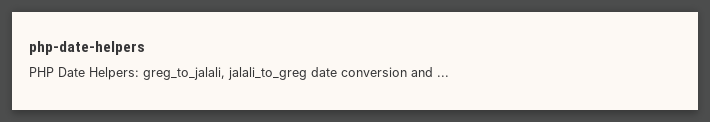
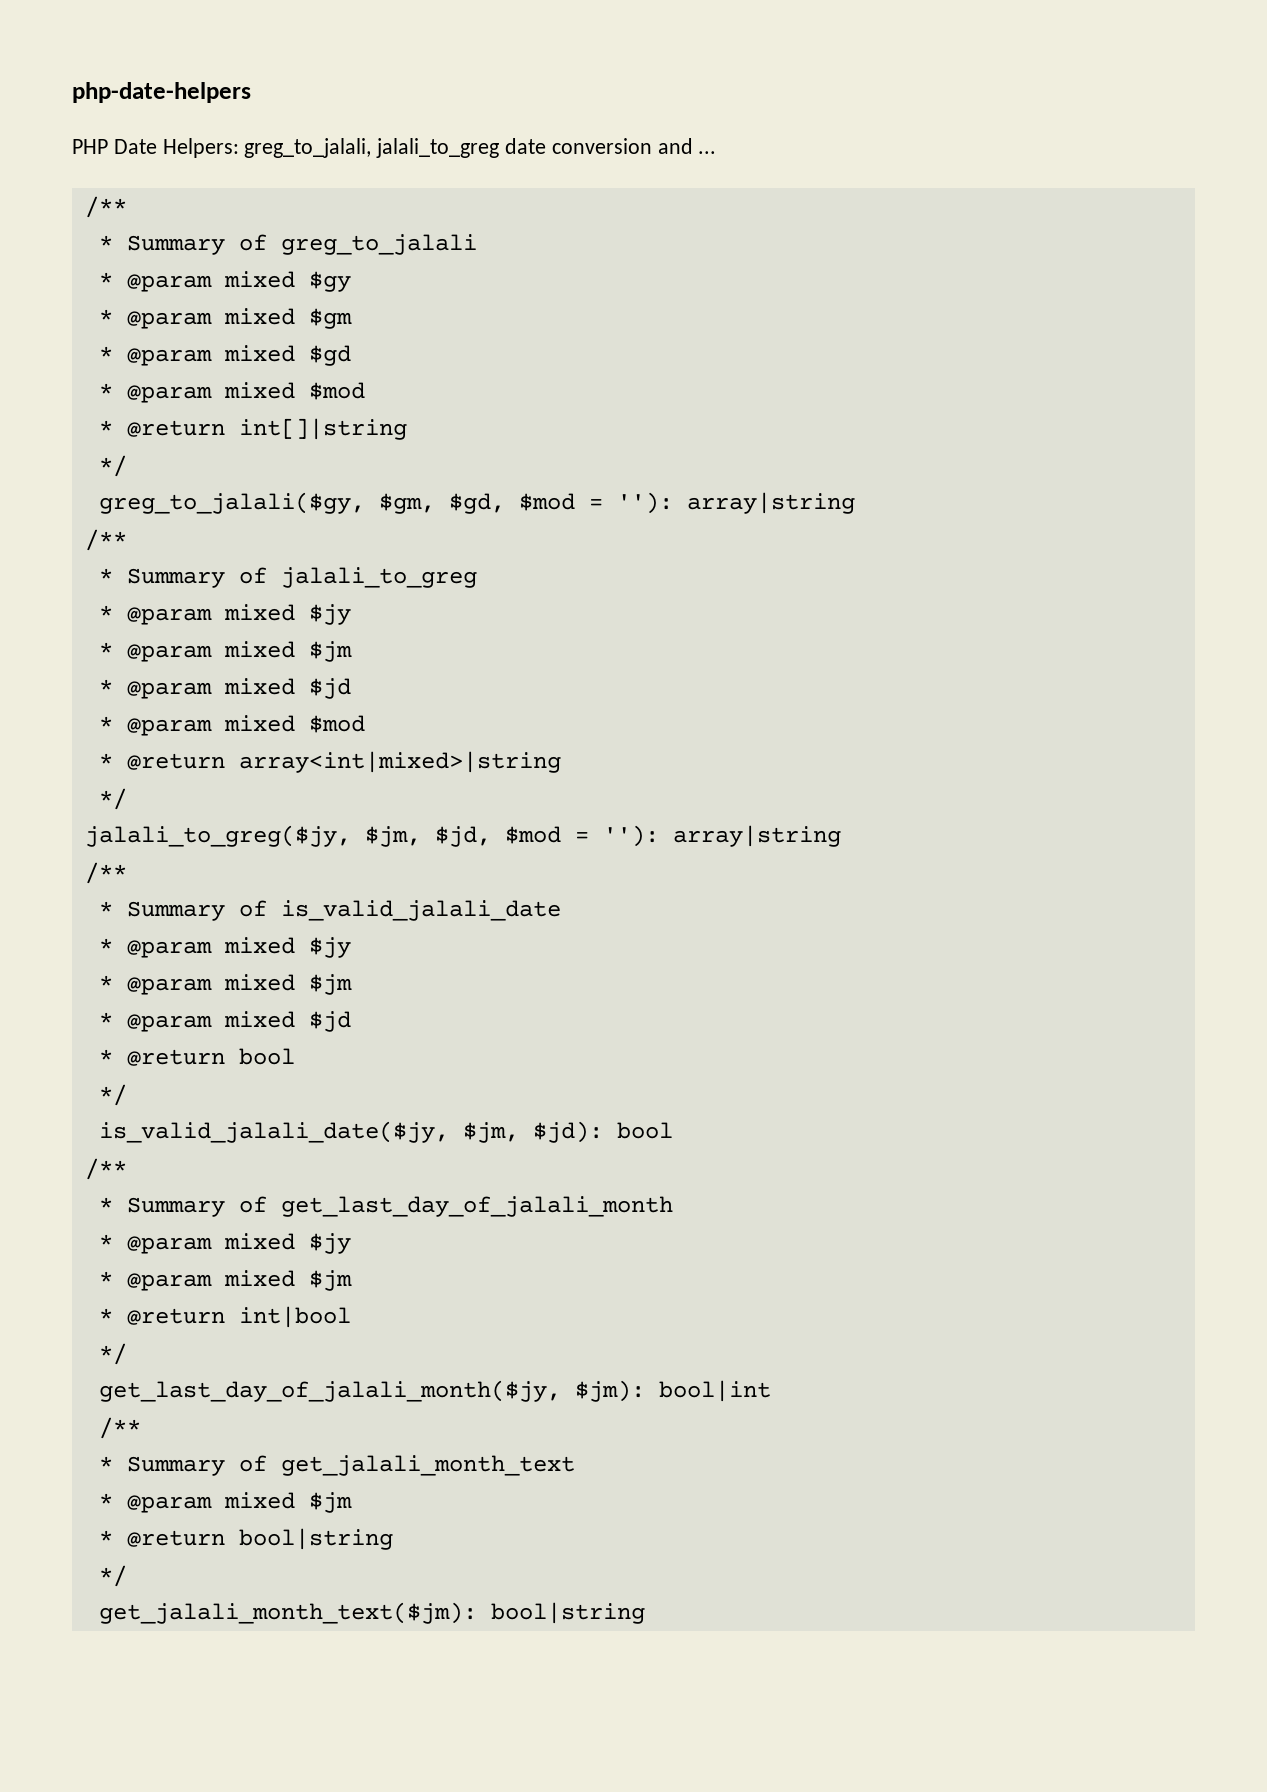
  PHP Date Helpers: greg_to_jalali, jalali_to_greg date conversion and ...
+ /**
+ * Summary of greg_to_jalali
+ * @param mixed $gy
+ * @param mixed $gm
+ * @param mixed $gd
+ * @param mixed $mod
+ * @return int[]|string
+ */
+ greg_to_jalali($gy, $gm, $gd, $mod = ''): array|string
+ /**
+ * Summary of jalali_to_greg
+ * @param mixed $jy
+ * @param mixed $jm
+ * @param mixed $jd
+ * @param mixed $mod
+ * @return array<int|mixed>|string
+ */
+ jalali_to_greg($jy, $jm, $jd, $mod = ''): array|string
+ /**
+ * Summary of is_valid_jalali_date
+ * @param mixed $jy
+ * @param mixed $jm
+ * @param mixed $jd
+ * @return bool
+ */
+ is_valid_jalali_date($jy, $jm, $jd): bool
+ /**
+ * Summary of get_last_day_of_jalali_month
+ * @param mixed $jy
+ * @param mixed $jm
+ * @return int|bool
+ */
+ get_last_day_of_jalali_month($jy, $jm): bool|int
+ /**
+ * Summary of get_jalali_month_text
+ * @param mixed $jm
+ * @return bool|string
+ */
+ get_jalali_month_text($jm): bool|string

